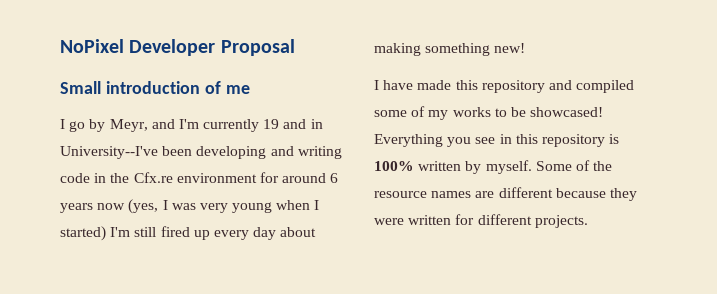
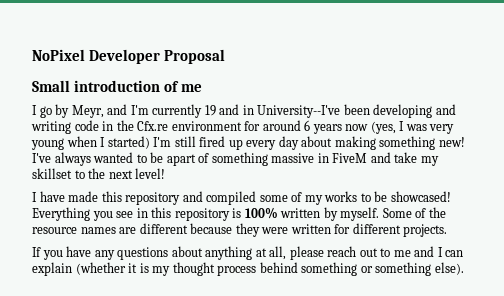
+ I've always wanted to be apart of something massive in FiveM and take my skillset to the next level!
+ If you have any questions about anything at all, please reach out to me and I can explain (whether it is my thought process behind something or something else).

